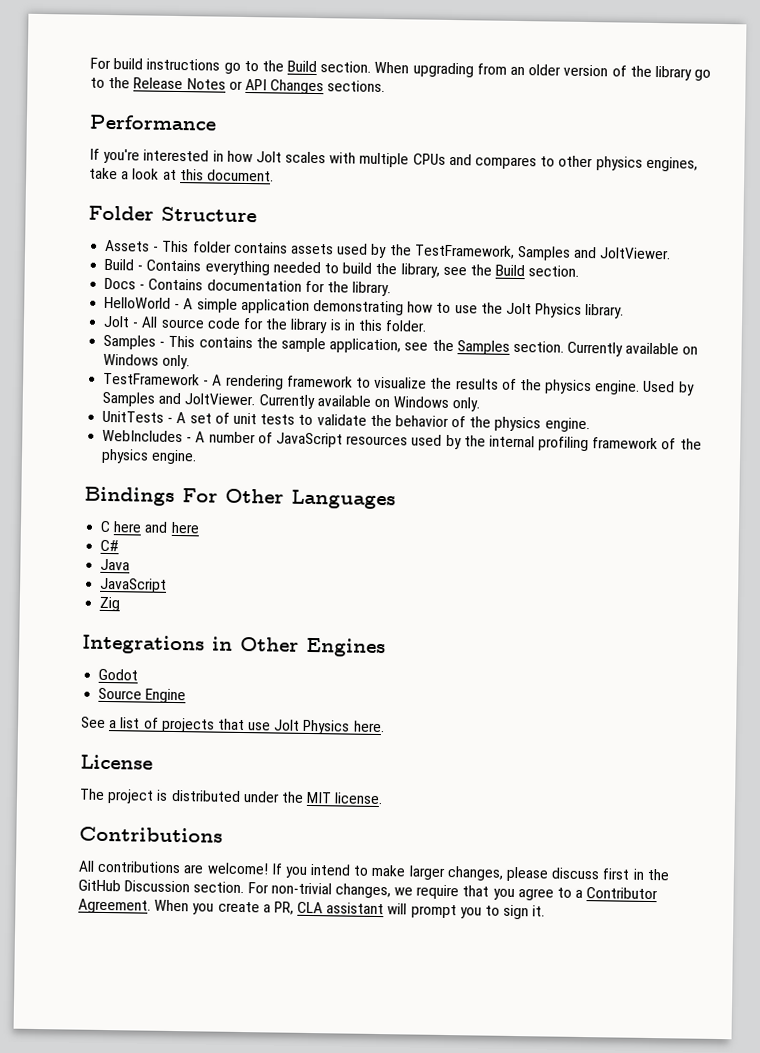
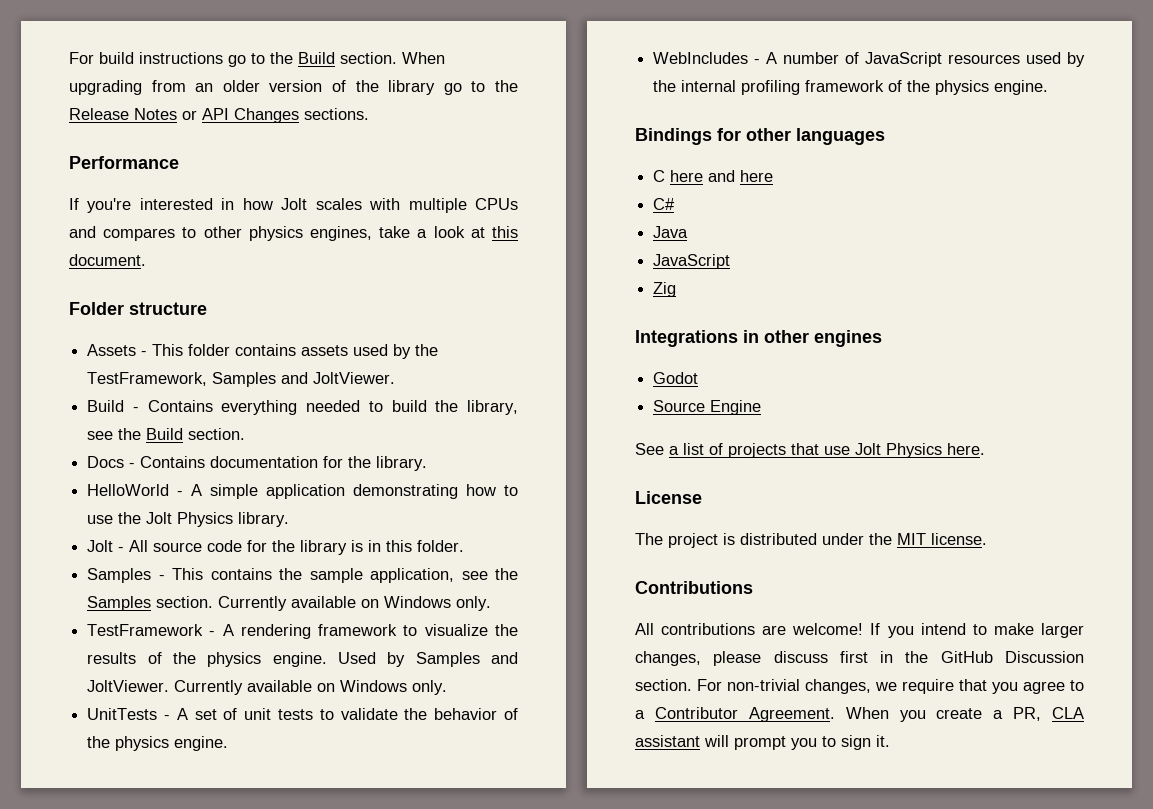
- Folder Structure
+ Folder structure
- Bindings For Other Languages
+ Bindings for other languages
- Integrations in Other Engines
+ Integrations in other engines

